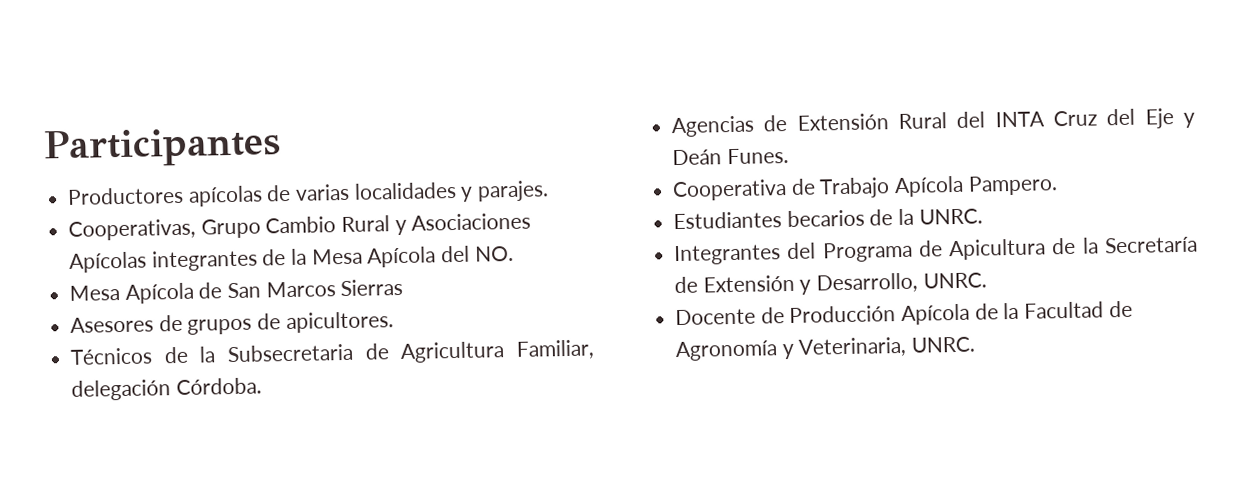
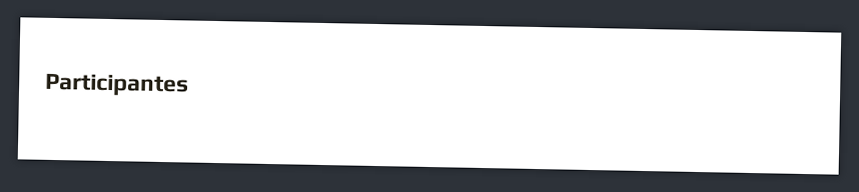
- Productores apícolas de varias localidades y parajes.
- Cooperativas, Grupo Cambio Rural y Asociaciones Apícolas integrantes de la Mesa Apícola del NO.
- Mesa Apícola de San Marcos Sierras
- Asesores de grupos de apicultores.
- Técnicos de la Subsecretaria de Agricultura Familiar, delegación Córdoba.
- Agencias de Extensión Rural del INTA Cruz del Eje y Deán Funes.
- Cooperativa de Trabajo Apícola Pampero.
- Estudiantes becarios de la UNRC.
- Integrantes del Programa de Apicultura de la Secretaría de Extensión y Desarrollo, UNRC.
- Docente de Producción Apícola de la Facultad de Agronomía y Veterinaria, UNRC.

